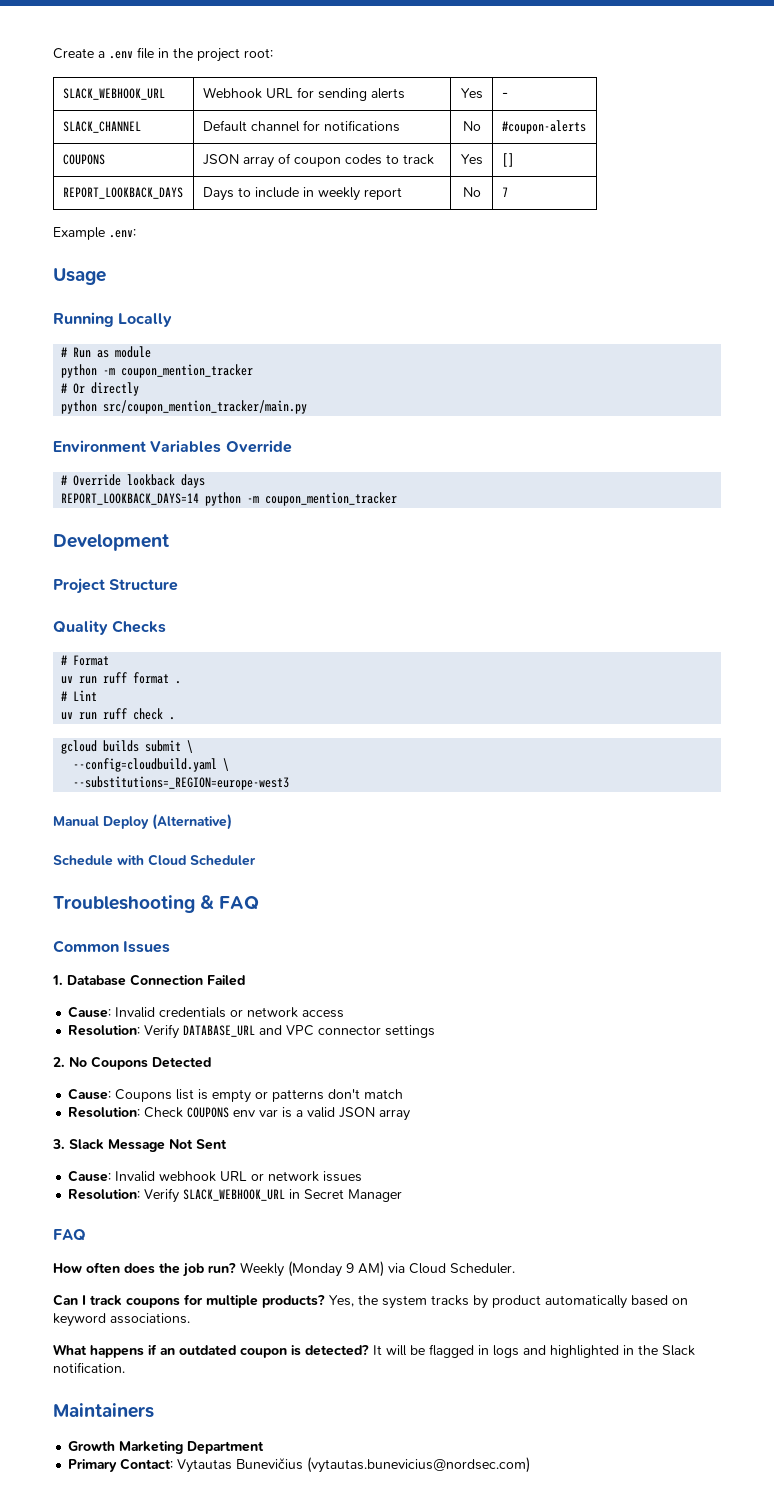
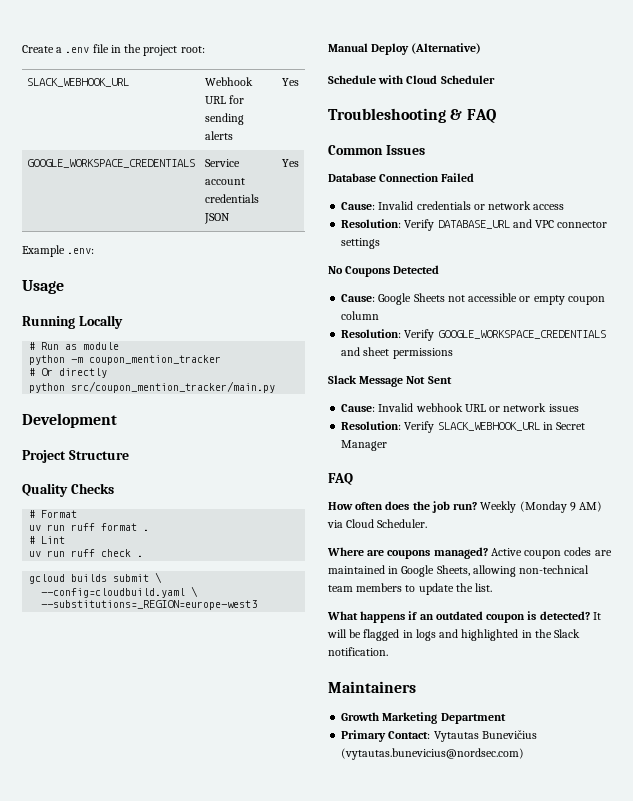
- SLACK_WEBHOOK_URL | Webhook URL for sending alerts | Yes | -
- SLACK_CHANNEL | Default channel for notifications | No | #coupon-alerts
- COUPONS | JSON array of coupon codes to track | Yes | []
- REPORT_LOOKBACK_DAYS | Days to include in weekly report | No | 7
+ SLACK_WEBHOOK_URL | Webhook URL for sending alerts | Yes
+ GOOGLE_WORKSPACE_CREDENTIALS | Service account credentials JSON | Yes
- Environment Variables Override
- # Override lookback days
- REPORT_LOOKBACK_DAYS=14 python -m coupon_mention_tracker
- 1. Database Connection Failed
+ Database Connection Failed
- 2. No Coupons Detected
+ No Coupons Detected
- Cause: Coupons list is empty or patterns don't match
- Resolution: Check COUPONS env var is a valid JSON array
- 3. Slack Message Not Sent
+ Cause: Google Sheets not accessible or empty coupon column
+ Resolution: Verify GOOGLE_WORKSPACE_CREDENTIALS and sheet permissions
+ Slack Message Not Sent
- Can I track coupons for multiple products? Yes, the system tracks by product automatically based on keyword associations.
+ Where are coupons managed? Active coupon codes are maintained in Google Sheets, allowing non-technical team members to update the list.

